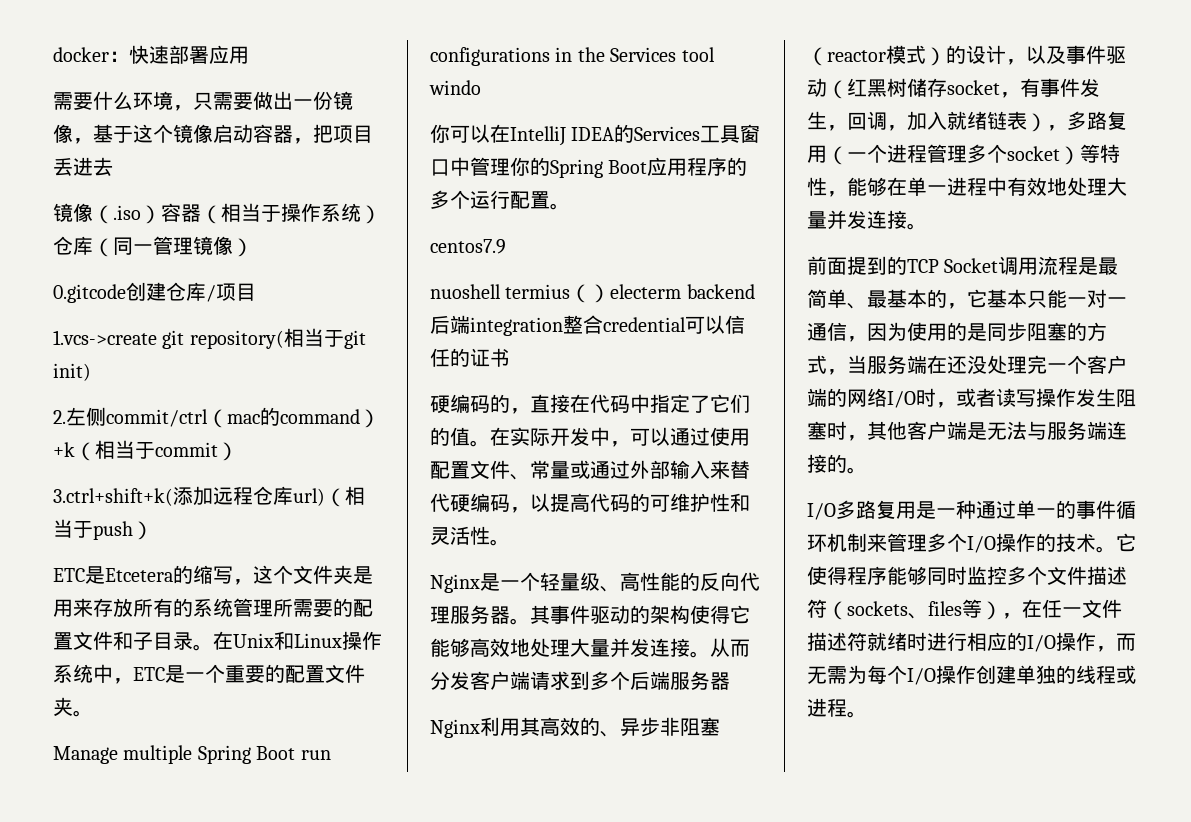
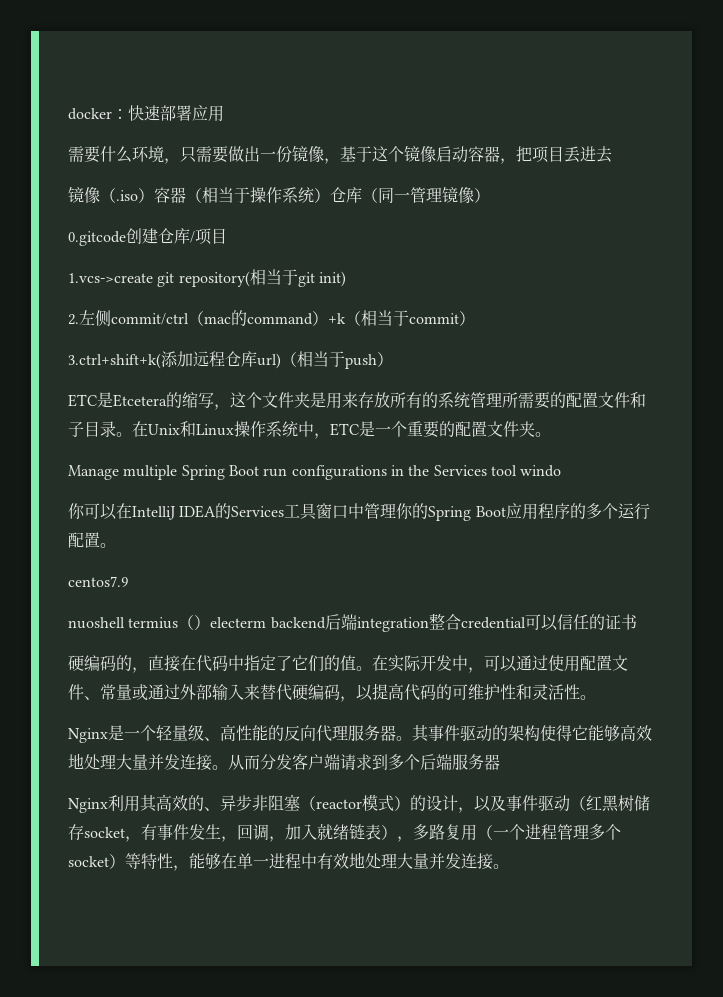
- 前面提到的TCP Socket调用流程是最简单、最基本的，它基本只能一对一通信，因为使用的是同步阻塞的方式，当服务端在还没处理完一个客户端的网络I/O时，或者读写操作发生阻塞时，其他客户端是无法与服务端连接的。
- I/O多路复用是一种通过单一的事件循环机制来管理多个I/O操作的技术。它使得程序能够同时监控多个文件描述符（sockets、files等），在任一文件描述符就绪时进行相应的I/O操作，而无需为每个I/O操作创建单独的线程或进程。

